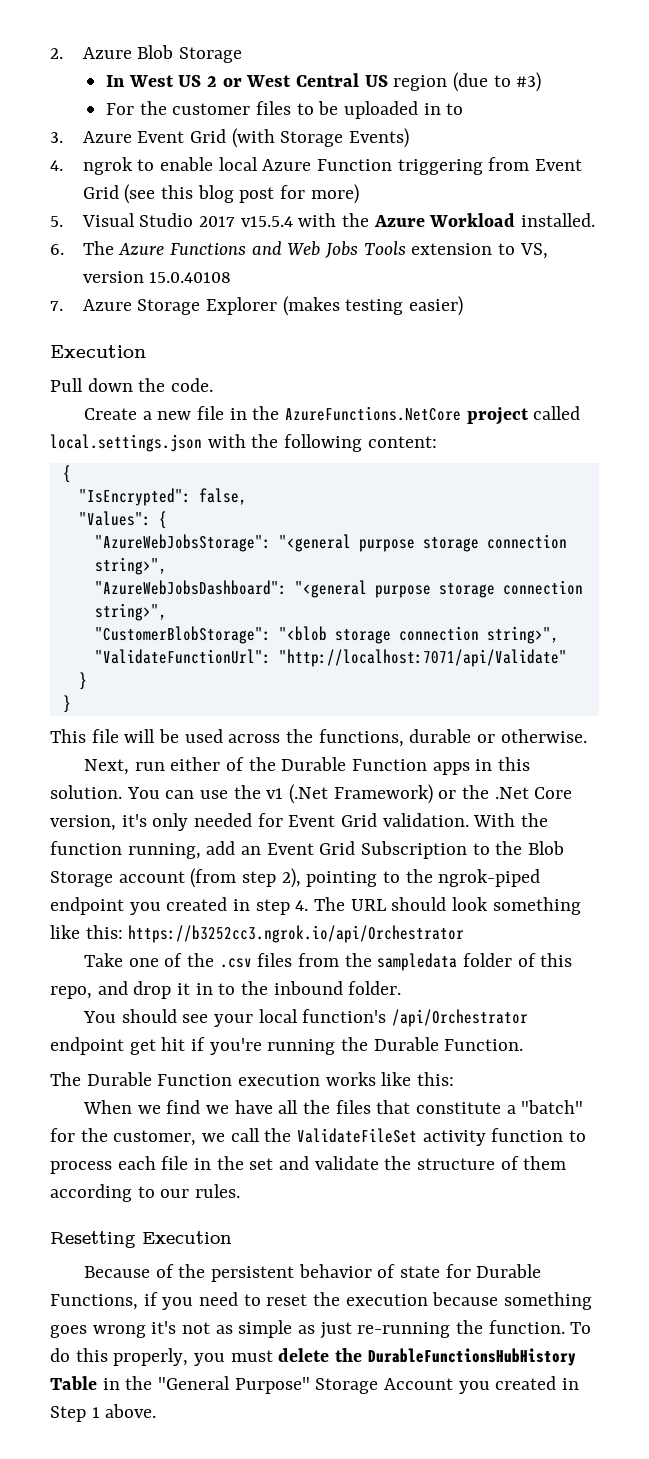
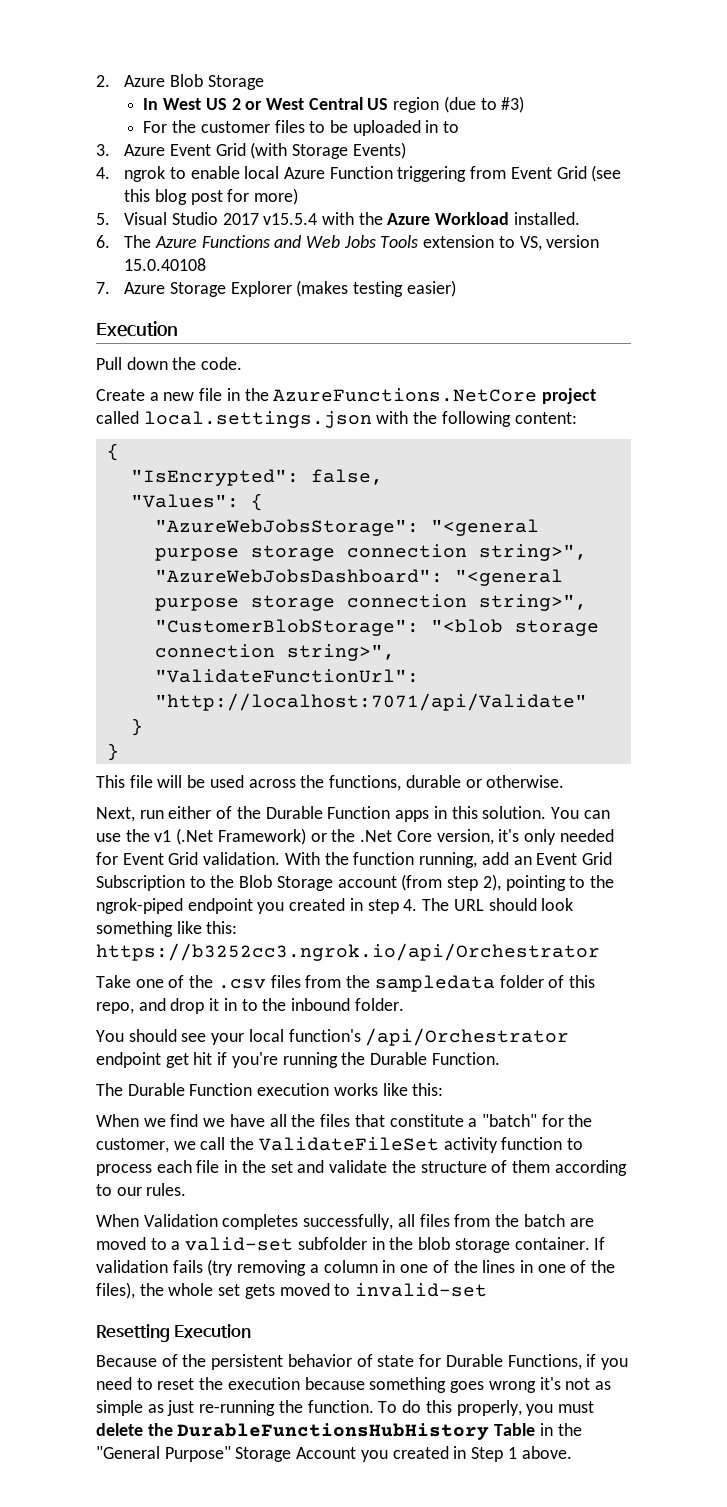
+ When Validation completes successfully, all files from the batch are moved to a valid-set subfolder in the blob storage container. If validation fails (try removing a column in one of the lines in one of the files), the whole set gets moved to invalid-set

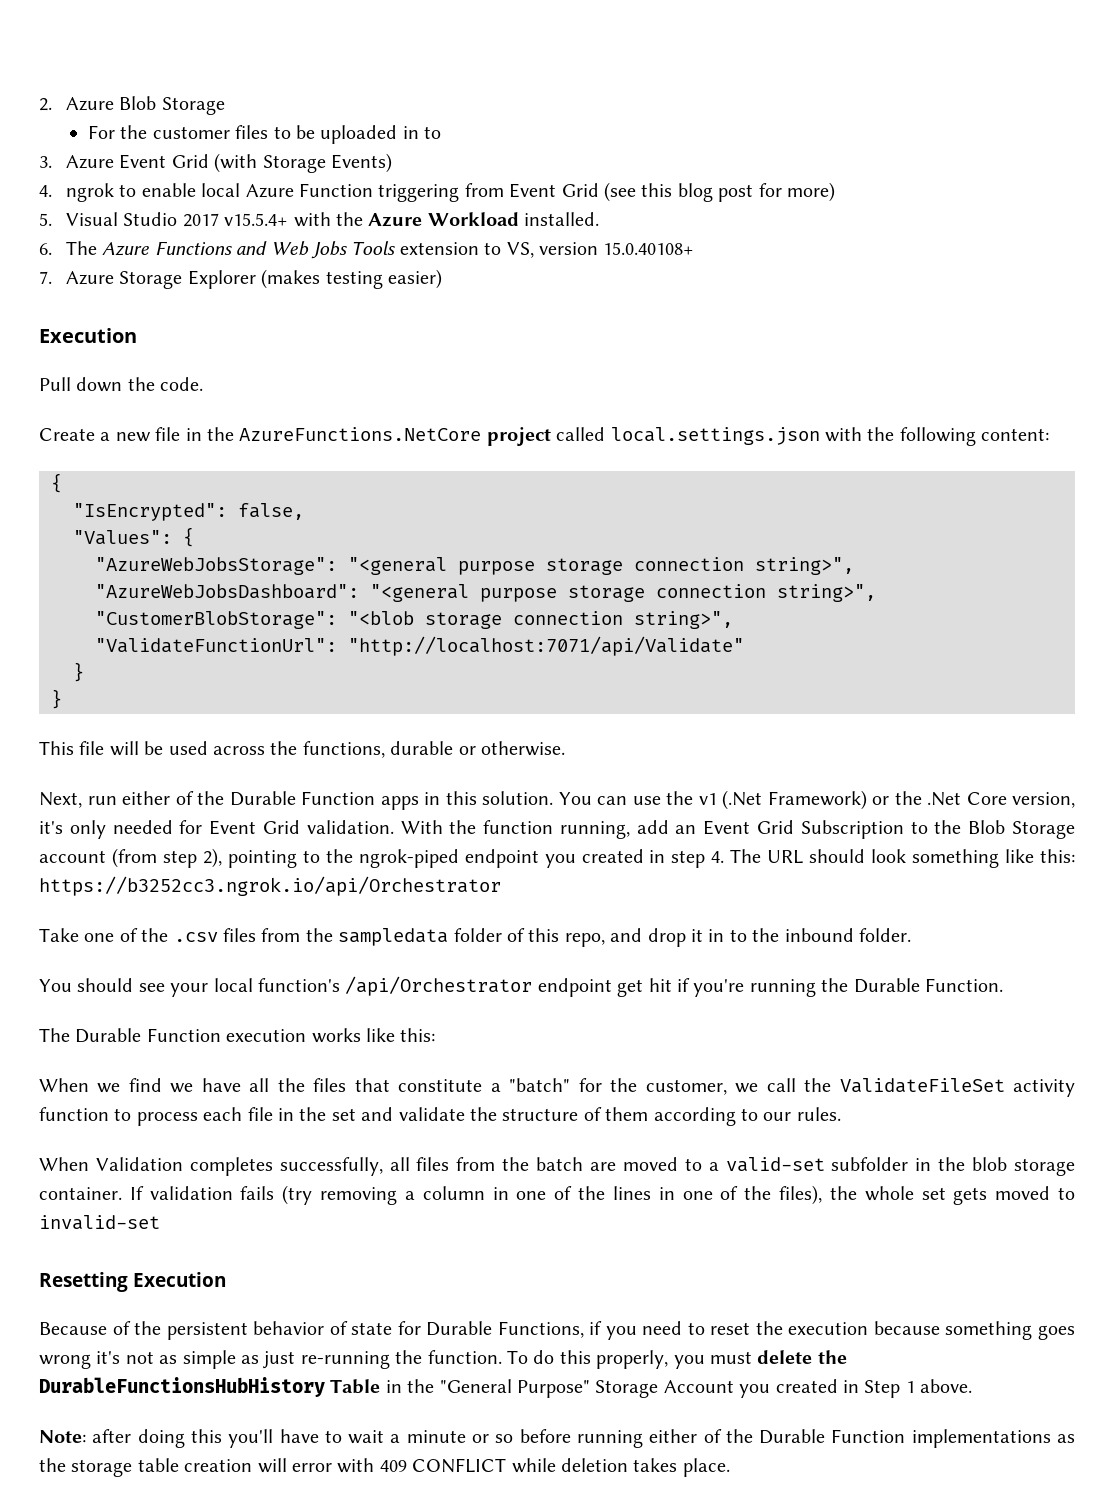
- In West US 2 or West Central US region (due to #3)
- 5. Visual Studio 2017 v15.5.4 with the Azure Workload installed.
+ 5. Visual Studio 2017 v15.5.4+ with the Azure Workload installed.
- 6. The Azure Functions and Web Jobs Tools extension to VS, version 15.0.40108
+ 6. The Azure Functions and Web Jobs Tools extension to VS, version 15.0.40108+
+ Note: after doing this you'll have to wait a minute or so before running either of the Durable Function implementations as the storage table creation will error with 409 CONFLICT while deletion takes place.

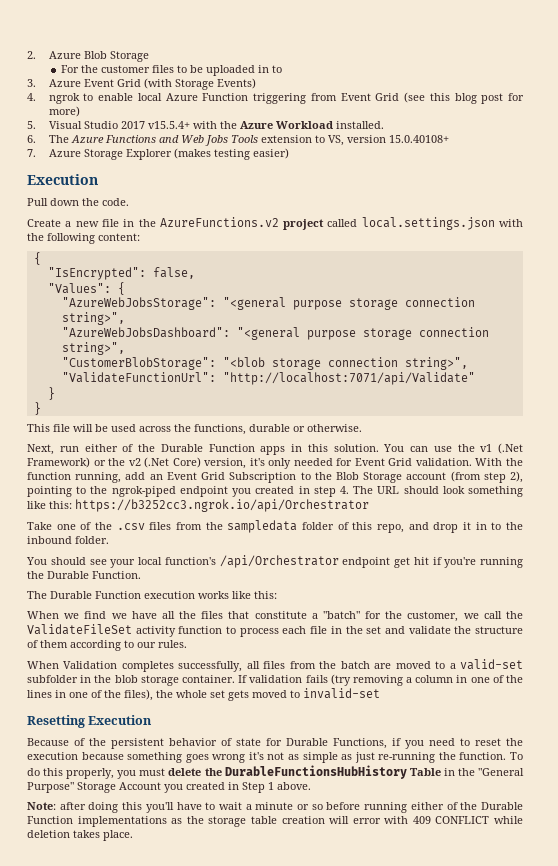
- Create a new file in the AzureFunctions.NetCore project called local.settings.json with the following content:
+ Create a new file in the AzureFunctions.v2 project called local.settings.json with the following content:
- You can use the v1 (.Net Framework) or the .Net Core version, it's only needed for Event Grid validation.
+ You can use the v1 (.Net Framework) or the v2 (.Net Core) version, it's only needed for Event Grid validation.

